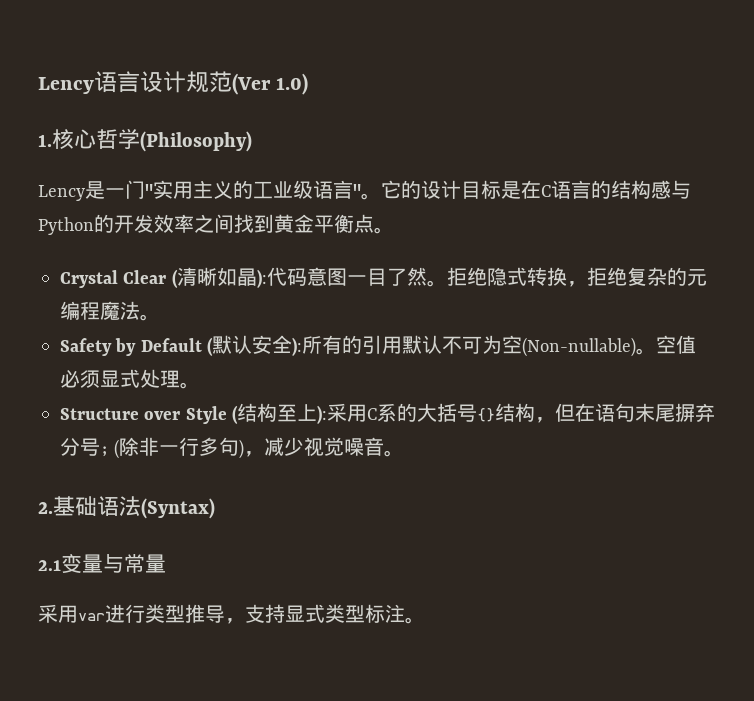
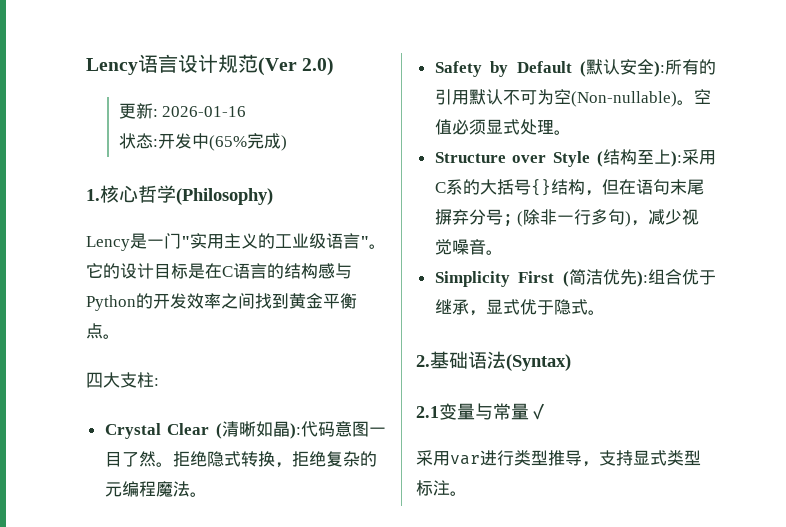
- Lency语言设计规范(Ver 1.0)
+ Lency语言设计规范(Ver 2.0)
+ 更新: 2026-01-16
+ 状态:开发中(65%完成)
+ 四大支柱:
+ Simplicity First (简洁优先):组合优于继承，显式优于隐式。
- 2.1变量与常量
+ 2.1变量与常量✓

